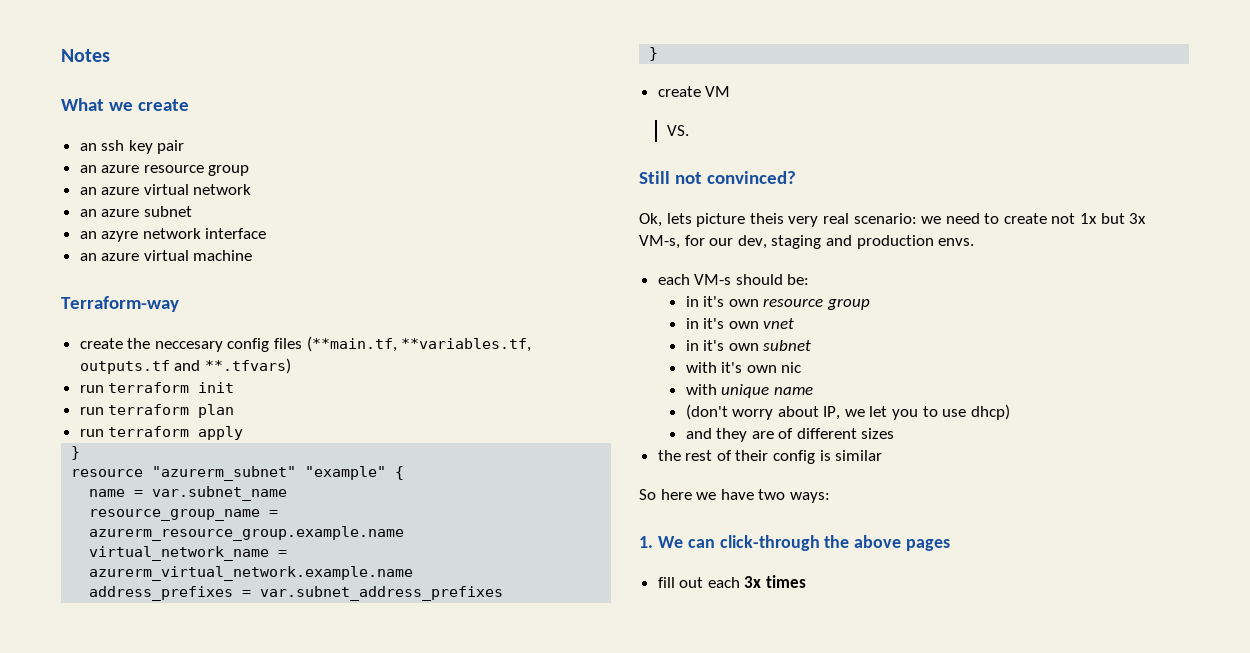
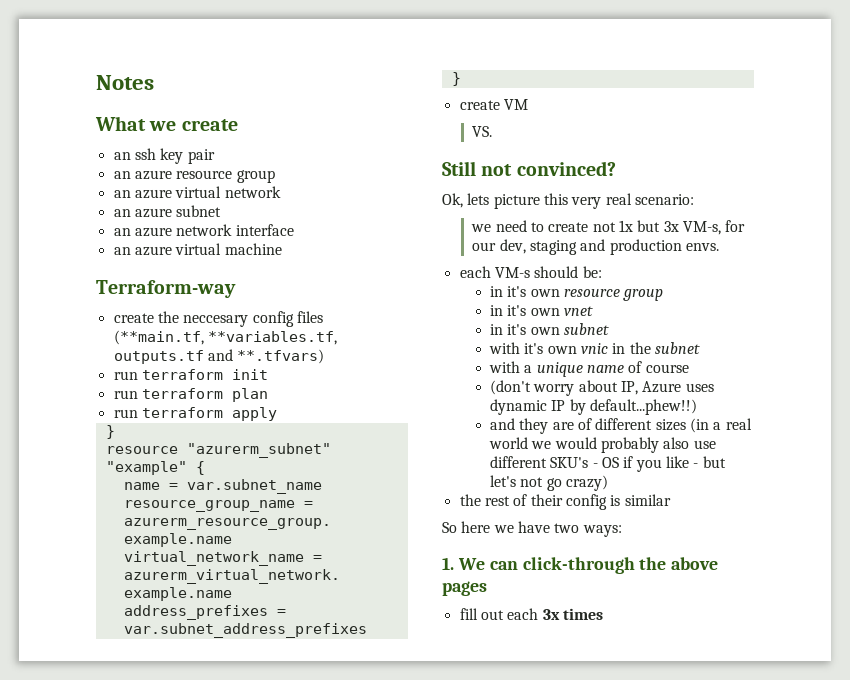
- an azyre network interface
+ an azure network interface
- Ok, lets picture theis very real scenario: we need to create not 1x but 3x VM-s, for our dev, staging and production envs.
+ Ok, lets picture this very real scenario:
+ we need to create not 1x but 3x VM-s, for our dev, staging and production envs.
- with it's own nic
- with unique name
+ with it's own vnic in the subnet
+ with a unique name of course
- (don't worry about IP, we let you to use dhcp)
+ (don't worry about IP, Azure uses dynamic IP by default...phew!!)
- and they are of different sizes
+ and they are of different sizes (in a real world we would probably also use different SKU's - OS if you like - but let's not go crazy)

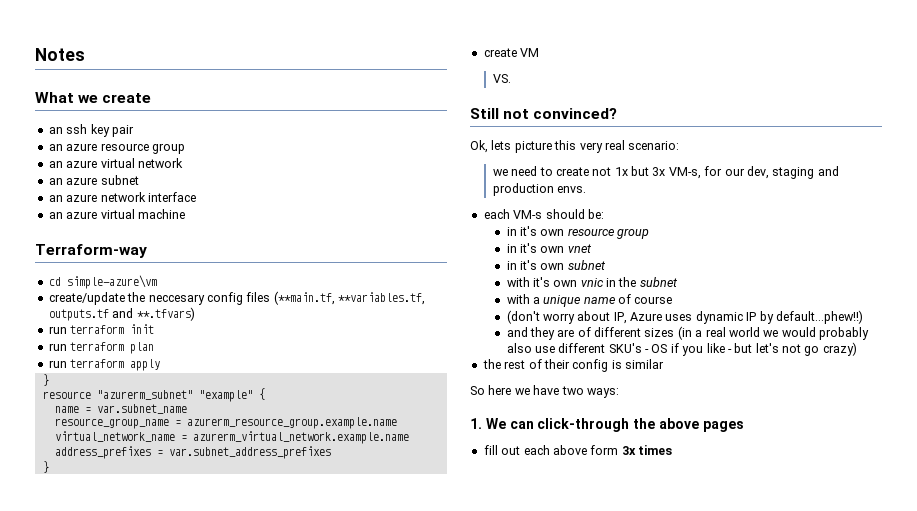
- create the neccesary config files (**main.tf, **variables.tf, outputs.tf and **.tfvars)
+ cd simple-azure\vm
+ create/update the neccesary config files (**main.tf, **variables.tf, outputs.tf and **.tfvars)
- fill out each 3x times
+ fill out each above form 3x times

